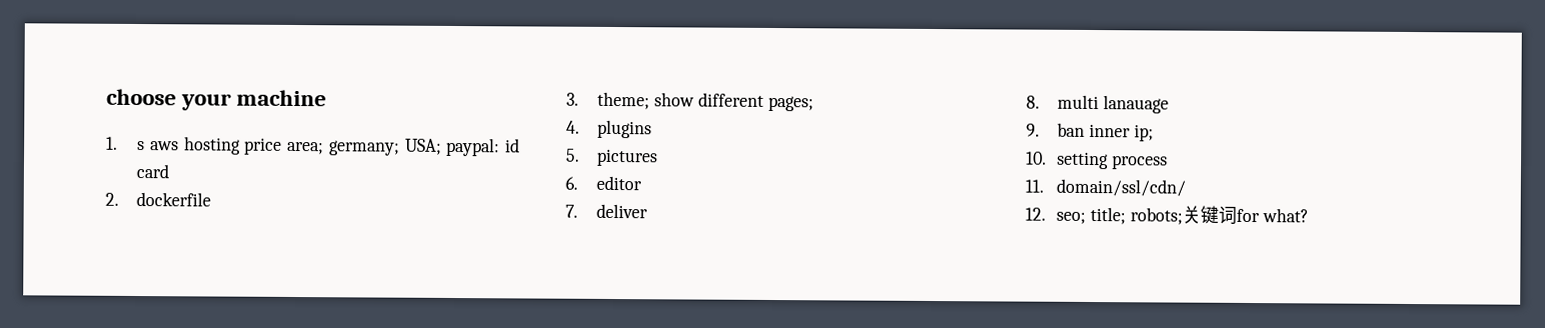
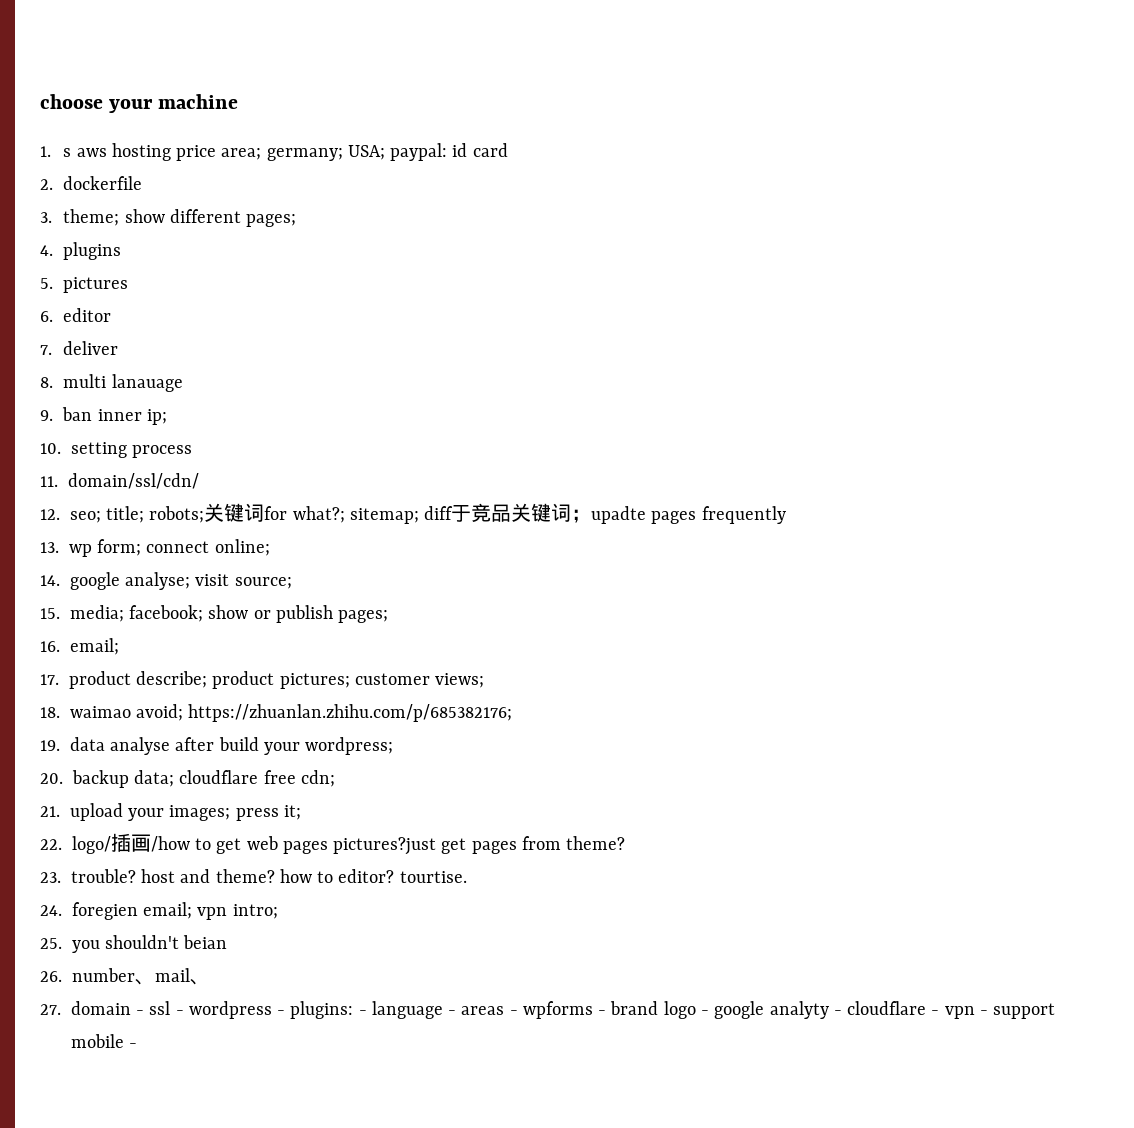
- 12. seo; title; robots;关键词for what?
+ 12. seo; title; robots;关键词for what?; sitemap; diff于竞品关键词；upadte pages frequently
+ 13. wp form; connect online;
+ 14. google analyse; visit source;
+ 15. media; facebook; show or publish pages;
+ 16. email;
+ 17. product describe; product pictures; customer views;
+ 18. waimao avoid; https://zhuanlan.zhihu.com/p/685382176;
+ 19. data analyse after build your wordpress;
+ 20. backup data; cloudflare free cdn;
+ 21. upload your images; press it;
+ 22. logo/插画/how to get web pages pictures?just get pages from theme?
+ 23. trouble? host and theme? how to editor? tourtise.
+ 24. foregien email; vpn intro;
+ 25. you shouldn't beian
+ 26. number、mail、
+ 27. domain - ssl - wordpress - plugins: - language - areas - wpforms - brand logo - google analyty - cloudflare - vpn - support mobile -

